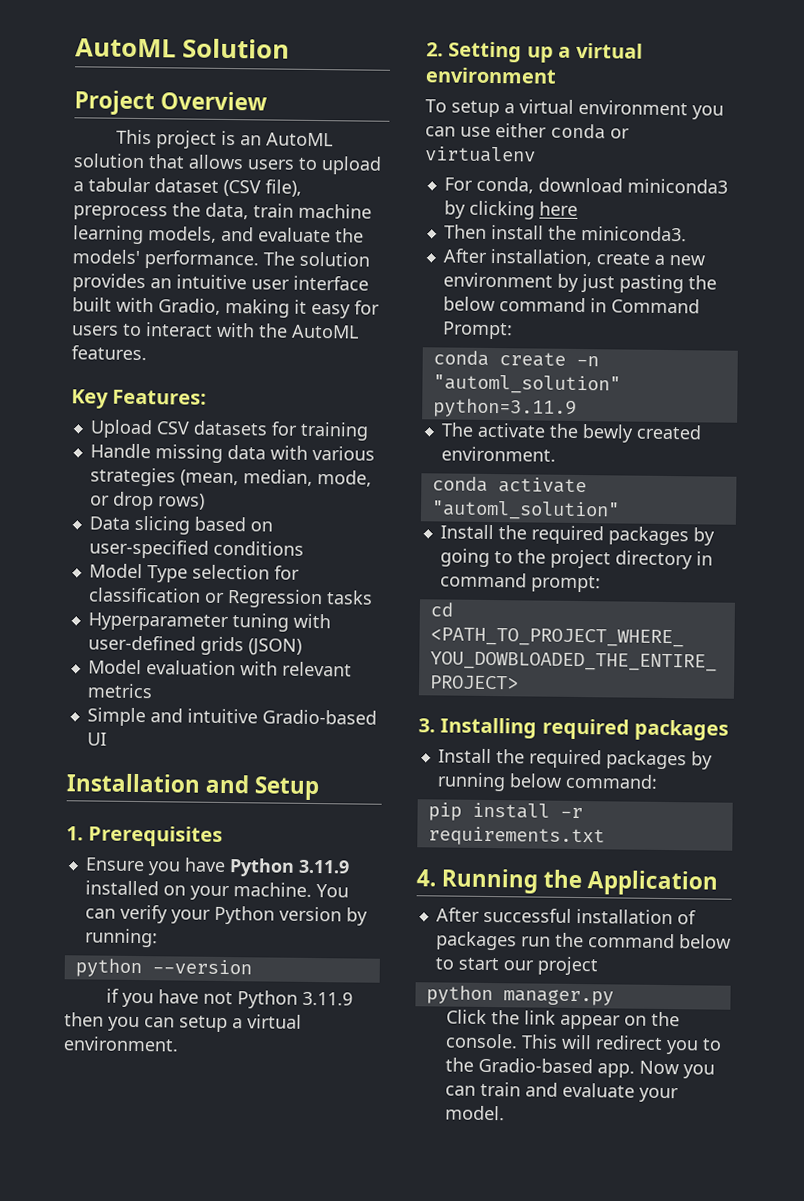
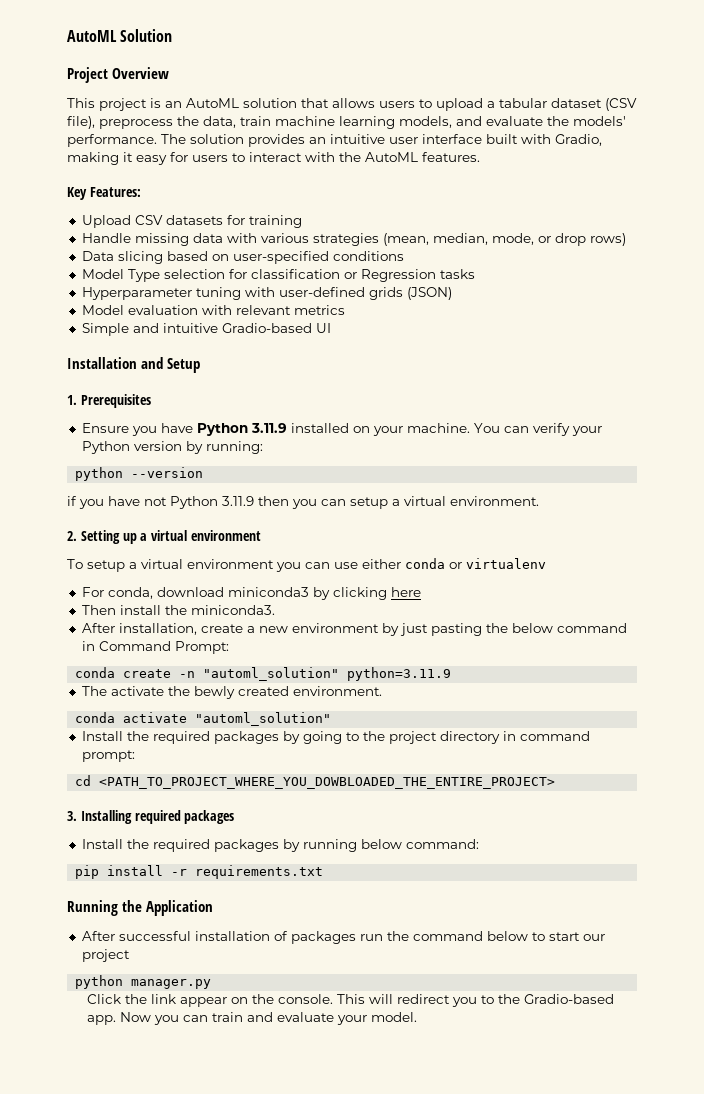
- 4. Running the Application
+ Running the Application

